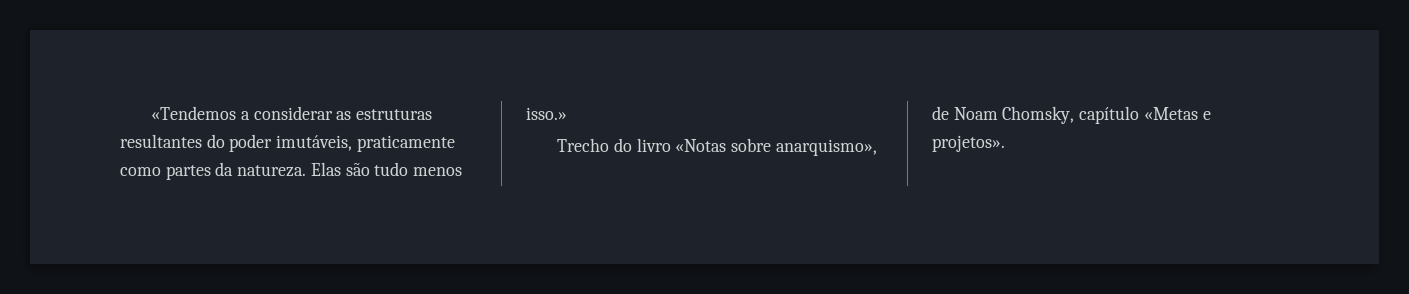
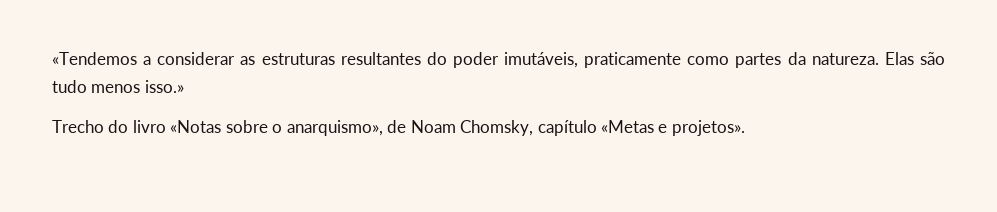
- Trecho do livro «Notas sobre anarquismo», de Noam Chomsky, capítulo «Metas e projetos».
+ Trecho do livro «Notas sobre o anarquismo», de Noam Chomsky, capítulo «Metas e projetos».

